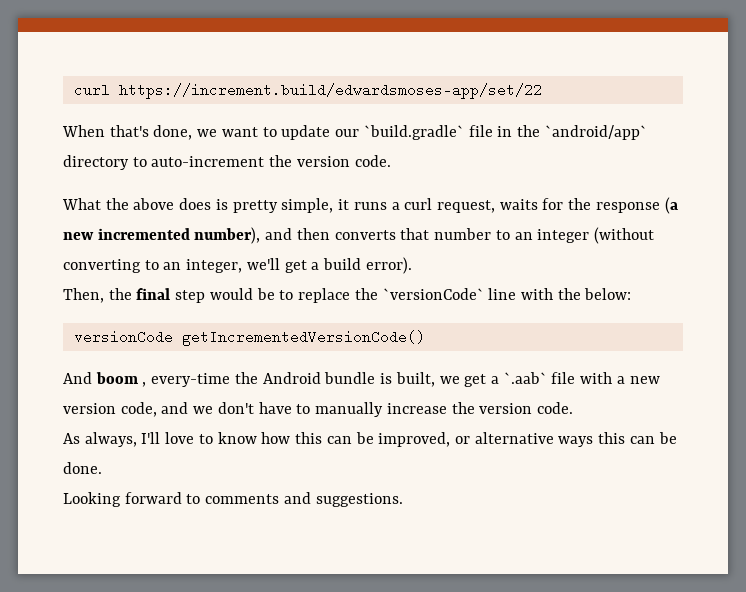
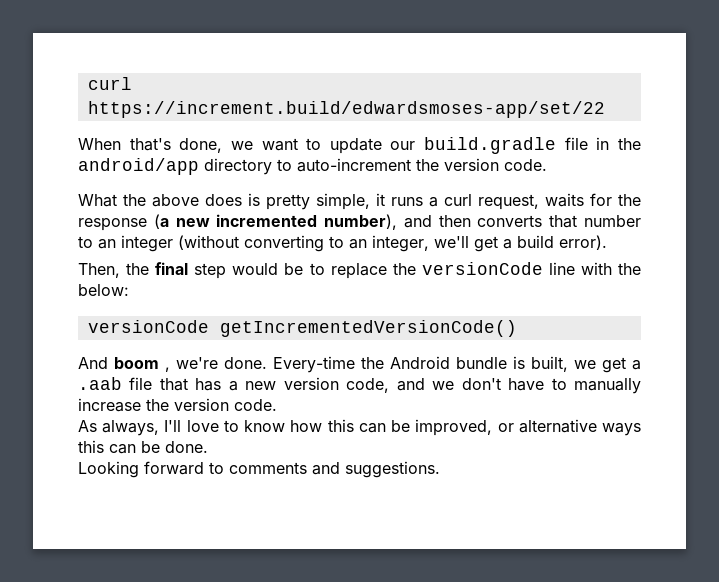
- When that's done, we want to update our `build.gradle` file in the `android/app` directory to auto-increment the version code.
+ When that's done, we want to update our build.gradle file in the android/app directory to auto-increment the version code.
- Then, the final step would be to replace the `versionCode` line with the below:
+ Then, the final step would be to replace the versionCode line with the below:
- And boom , every-time the Android bundle is built, we get a `.aab` file with a new version code, and we don't have to manually increase the version code.
+ And boom , we're done. Every-time the Android bundle is built, we get a .aab file that has a new version code, and we don't have to manually increase the version code.

